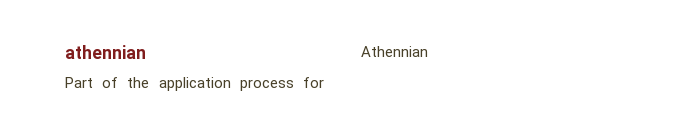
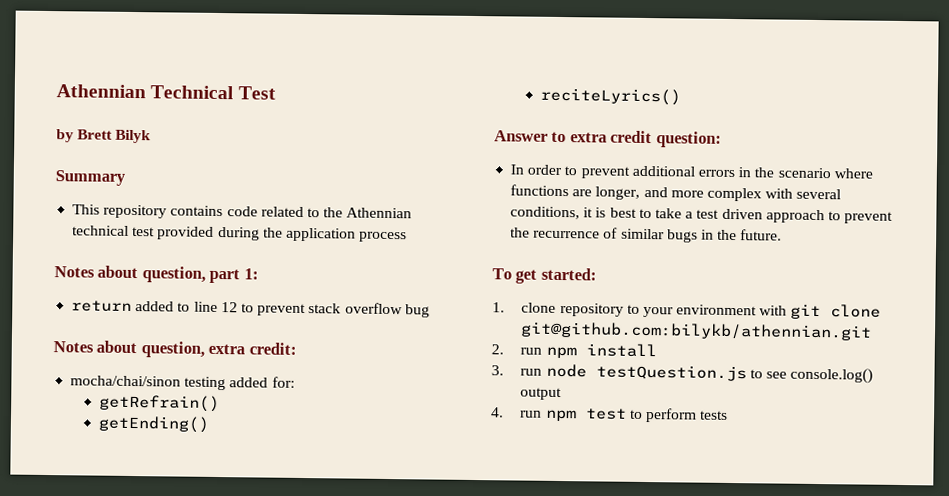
- athennian
- Part of the application process for Athennian
+ Athennian Technical Test
+ by Brett Bilyk
+ Summary
+ This repository contains code related to the Athennian technical test provided during the application process
+ Notes about question, part 1:
+ return added to line 12 to prevent stack overflow bug
+ Notes about question, extra credit:
+ mocha/chai/sinon testing added for:
+ getRefrain()
+ getEnding()
+ reciteLyrics()
+ Answer to extra credit question:
+ In order to prevent additional errors in the scenario where functions are longer, and more complex with several conditions, it is best to take a test driven approach to prevent the recurrence of similar bugs in the future.
+ To get started:
+ 1. clone repository to your environment with git clone git@github.com:bilykb/athennian.git
+ 2. run npm install
+ 3. run node testQuestion.js to see console.log() output
+ 4. run npm test to perform tests

